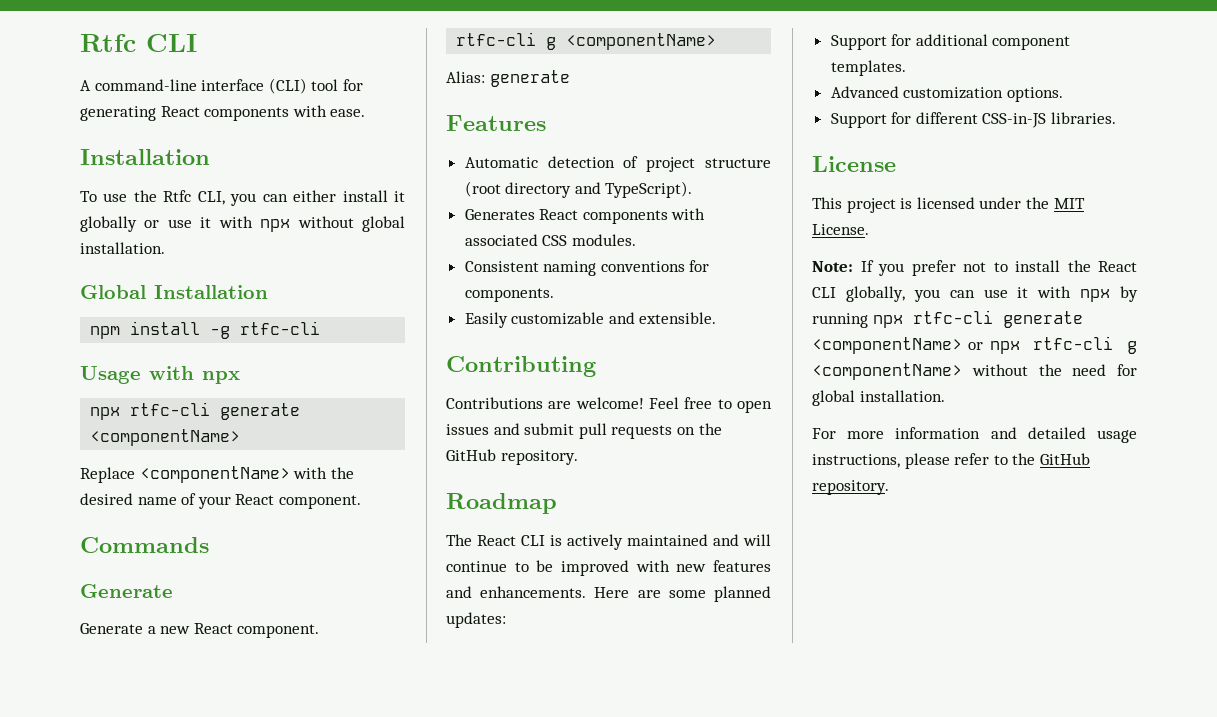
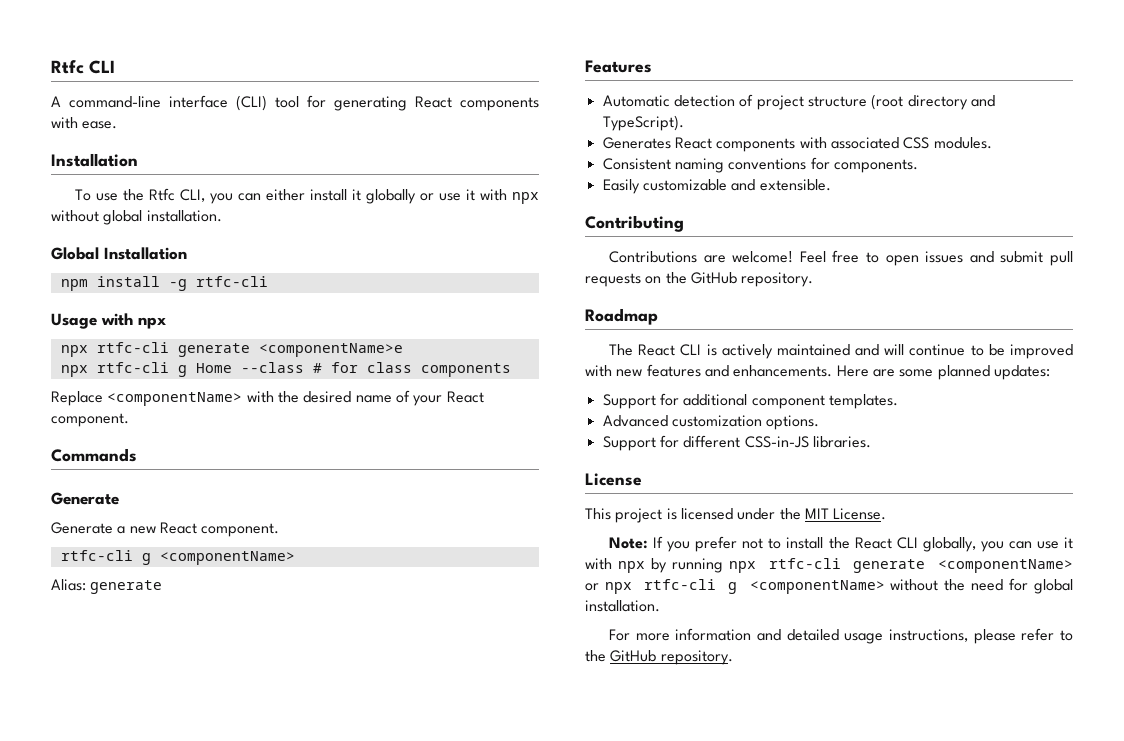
  Usage with npx
- npx rtfc-cli generate <componentName>
+ npx rtfc-cli generate <componentName>e
+ npx rtfc-cli g Home --class # for class components

